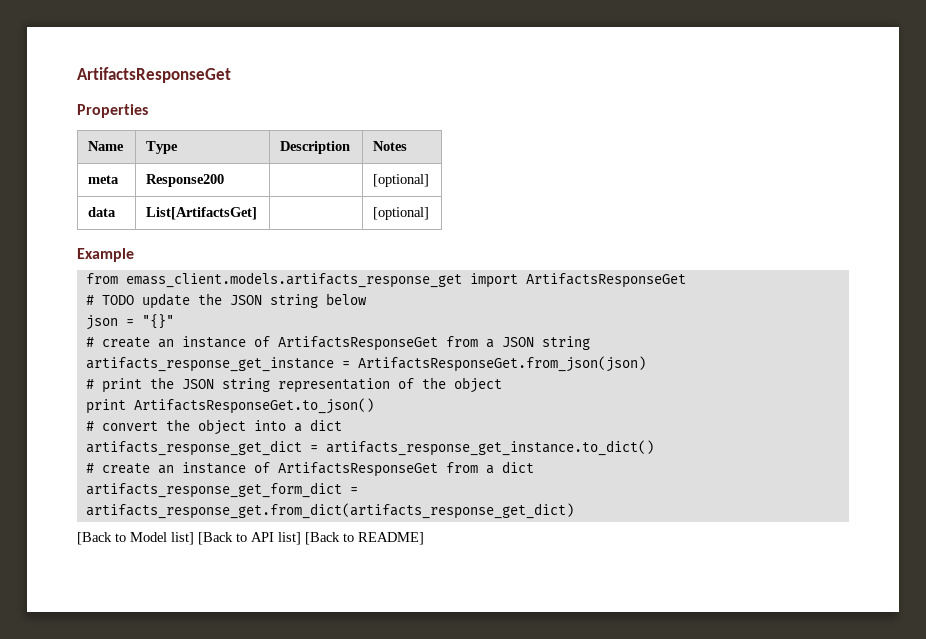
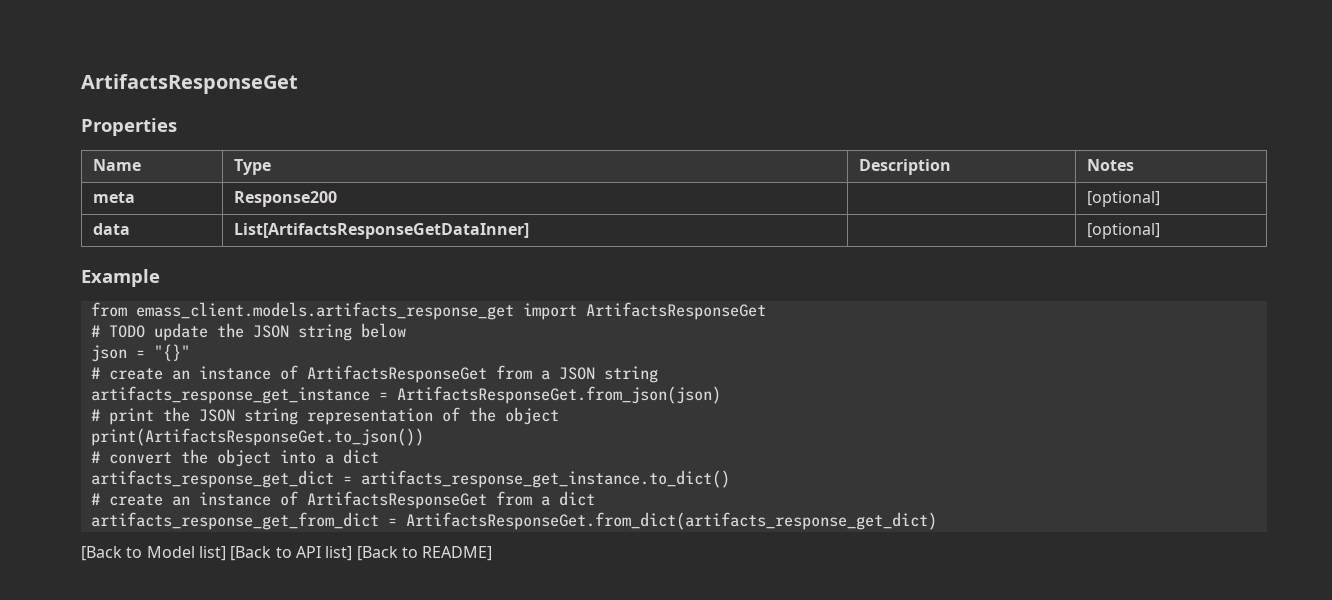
- data | List[ArtifactsGet] | | [optional]
+ data | List[ArtifactsResponseGetDataInner] | | [optional]
- print ArtifactsResponseGet.to_json()
+ print(ArtifactsResponseGet.to_json())
- artifacts_response_get_form_dict = artifacts_response_get.from_dict(artifacts_response_get_dict)
+ artifacts_response_get_from_dict = ArtifactsResponseGet.from_dict(artifacts_response_get_dict)

